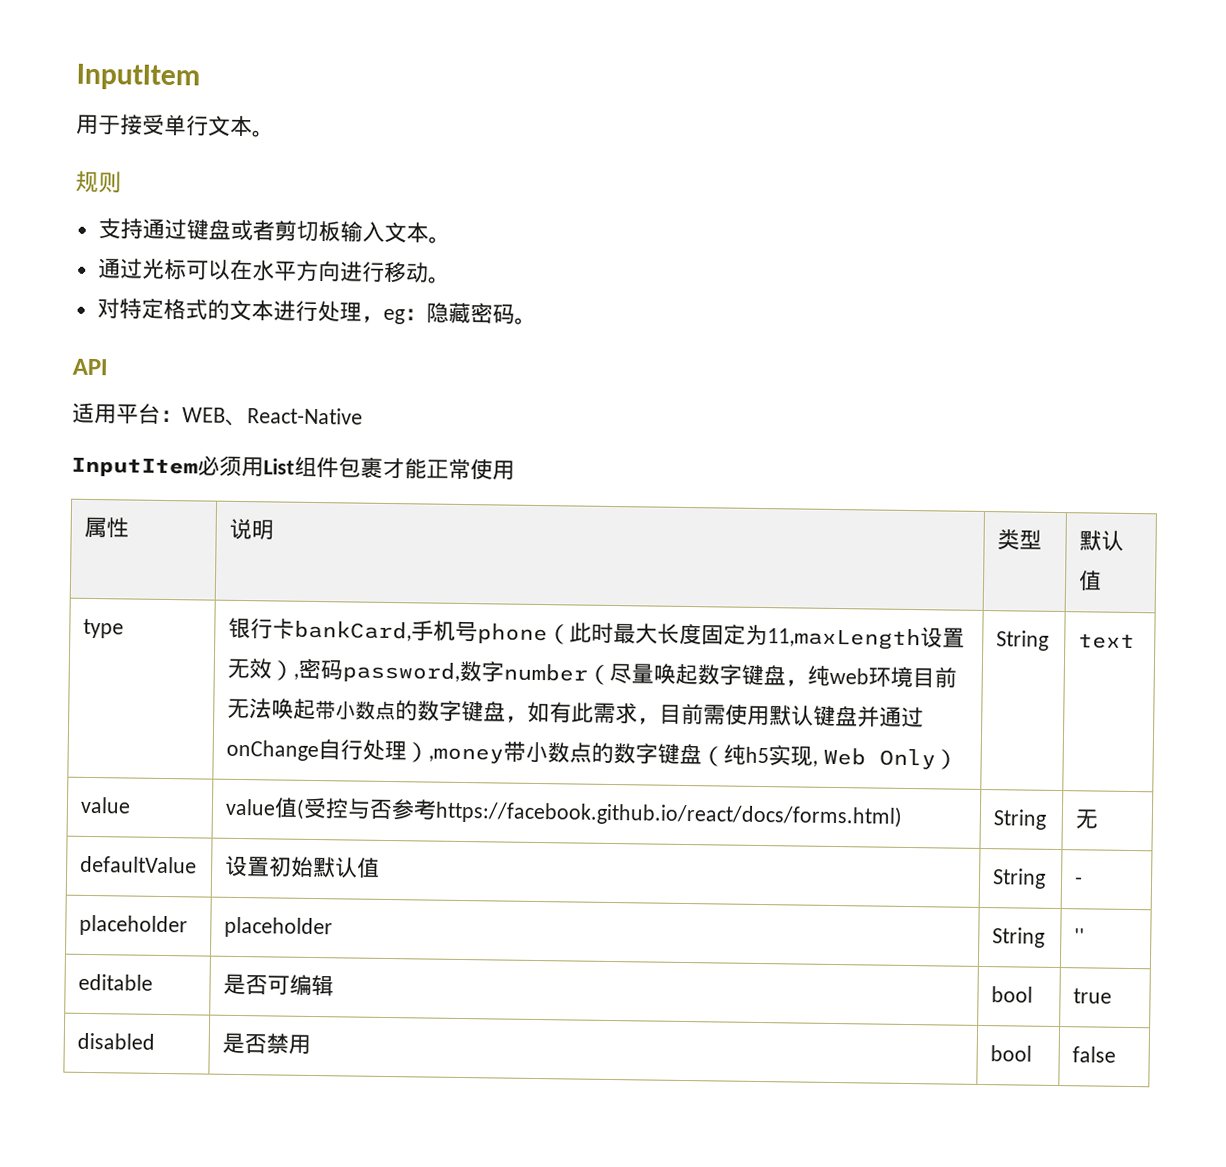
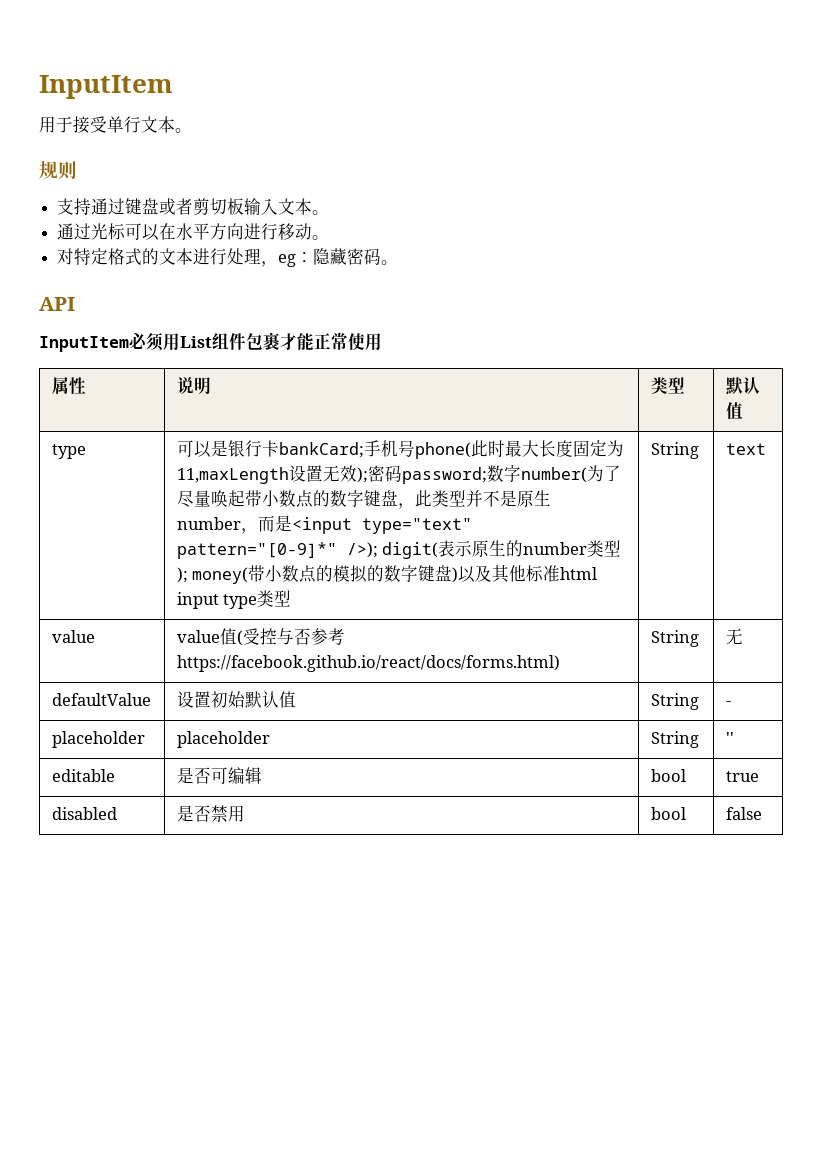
- 适用平台：WEB、React-Native
- 银行卡bankCard,手机号phone（此时最大长度固定为11,maxLength设置无效）,密码password,数字number（尽量唤起数字键盘，纯web环境目前无法唤起带小数点的数字键盘，如有此需求，目前需使用默认键盘并通过onChange自行处理）,money带小数点的数字键盘（纯h5实现, Web Only）
+ 可以是银行卡bankCard;手机号phone(此时最大长度固定为11,maxLength设置无效);密码password;数字number(为了尽量唤起带小数点的数字键盘，此类型并不是原生number，而是<input type="text" pattern="[0-9]*" />); digit(表示原生的number类型); money(带小数点的模拟的数字键盘)以及其他标准html input type类型

